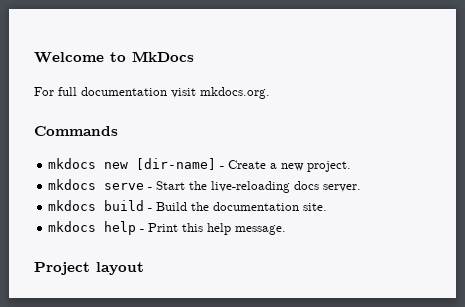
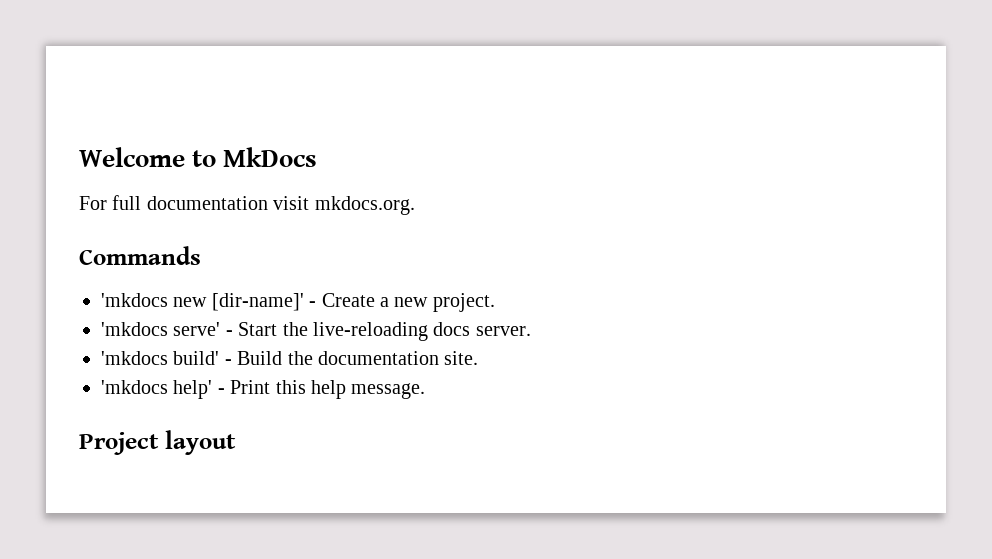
- mkdocs new [dir-name] - Create a new project.
+ 'mkdocs new [dir-name]' - Create a new project.
- mkdocs serve - Start the live-reloading docs server.
+ 'mkdocs serve' - Start the live-reloading docs server.
- mkdocs build - Build the documentation site.
+ 'mkdocs build' - Build the documentation site.
- mkdocs help - Print this help message.
+ 'mkdocs help' - Print this help message.

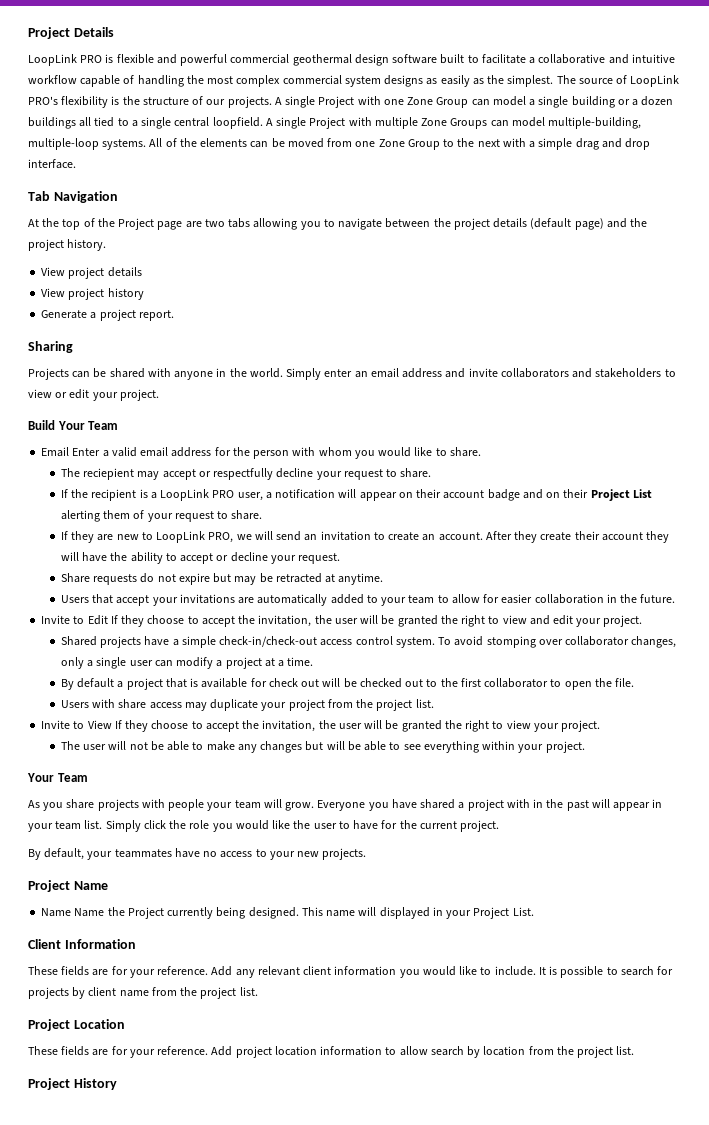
- Welcome to MkDocs
- For full documentation visit mkdocs.org.
- Commands
- 'mkdocs new [dir-name]' - Create a new project.
- 'mkdocs serve' - Start the live-reloading docs server.
- 'mkdocs build' - Build the documentation site.
- 'mkdocs help' - Print this help message.
- Project layout
+ Project Details
+ LoopLink PRO is flexible and powerful commercial geothermal design software built to facilitate a collaborative and intuitive workflow capable of handling the most complex commercial system designs as easily as the simplest. The source of LoopLink PRO's flexibility is the structure of our projects. A single Project with one Zone Group can model a single building or a dozen buildings all tied to a single central loopfield. A single Project with multiple Zone Groups can model multiple-building, multiple-loop systems. All of the elements can be moved from one Zone Group to the next with a simple drag and drop interface.
+ Tab Navigation
+ At the top of the Project page are two tabs allowing you to navigate between the project details (default page) and the project history.
+ View project details
+ View project history
+ Generate a project report.
+ Sharing
+ Projects can be shared with anyone in the world. Simply enter an email address and invite collaborators and stakeholders to view or edit your project.
+ Build Your Team
+ Email Enter a valid email address for the person with whom you would like to share.
+ The reciepient may accept or respectfully decline your request to share.
+ If the recipient is a LoopLink PRO user, a notification will appear on their account badge and on their Project List alerting them of your request to share.
+ If they are new to LoopLink PRO, we will send an invitation to create an account. After they create their account they will have the ability to accept or decline your request.
+ Share requests do not expire but may be retracted at anytime.
+ Users that accept your invitations are automatically added to your team to allow for easier collaboration in the future.
+ Invite to Edit If they choose to accept the invitation, the user will be granted the right to view and edit your project.
+ Shared projects have a simple check-in/check-out access control system. To avoid stomping over collaborator changes, only a single user can modify a project at a time.
+ By default a project that is available for check out will be checked out to the first collaborator to open the file.
+ Users with share access may duplicate your project from the project list.
+ Invite to View If they choose to accept the invitation, the user will be granted the right to view your project.
+ The user will not be able to make any changes but will be able to see everything within your project.
+ Your Team
+ As you share projects with people your team will grow. Everyone you have shared a project with in the past will appear in your team list. Simply click the role you would like the user to have for the current project.
+ By default, your teammates have no access to your new projects.
+ Project Name
+ Name Name the Project currently being designed. This name will displayed in your Project List.
+ Client Information
+ These fields are for your reference. Add any relevant client information you would like to include. It is possible to search for projects by client name from the project list.
+ Project Location
+ These fields are for your reference. Add project location information to allow search by location from the project list.
+ Project History

